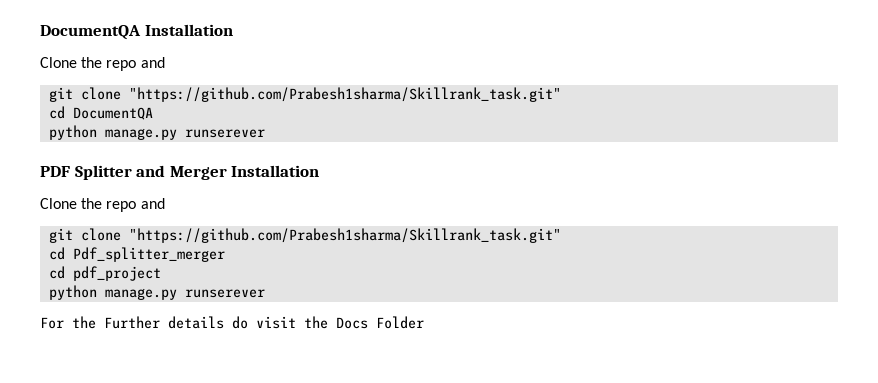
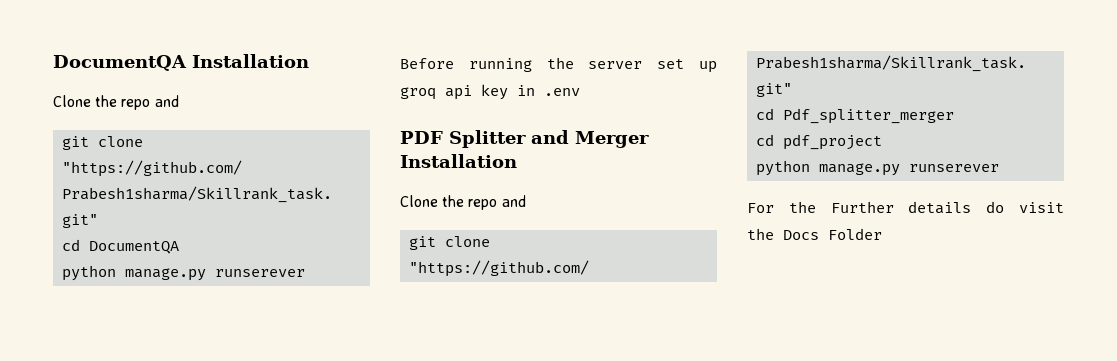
+ Before running the server set up groq api key in .env

